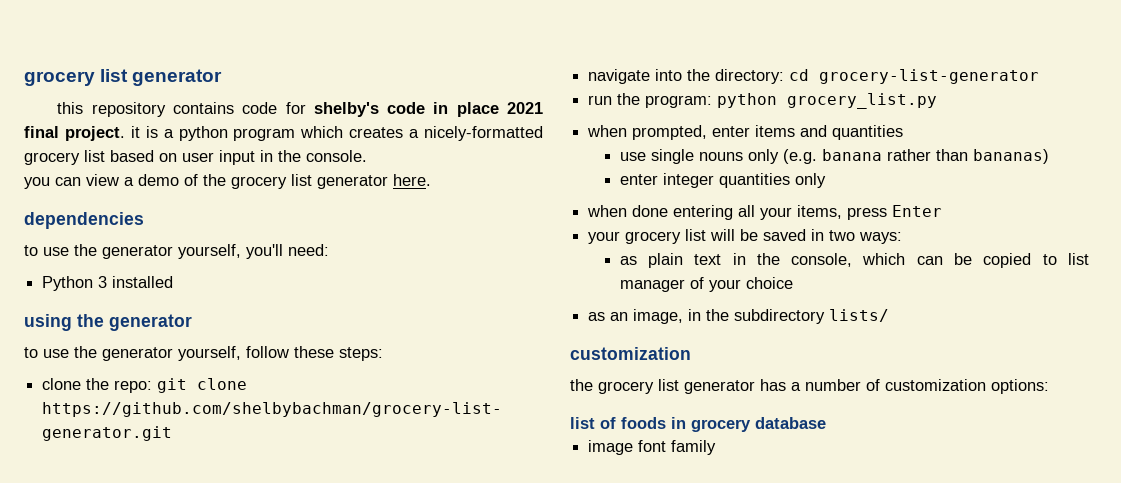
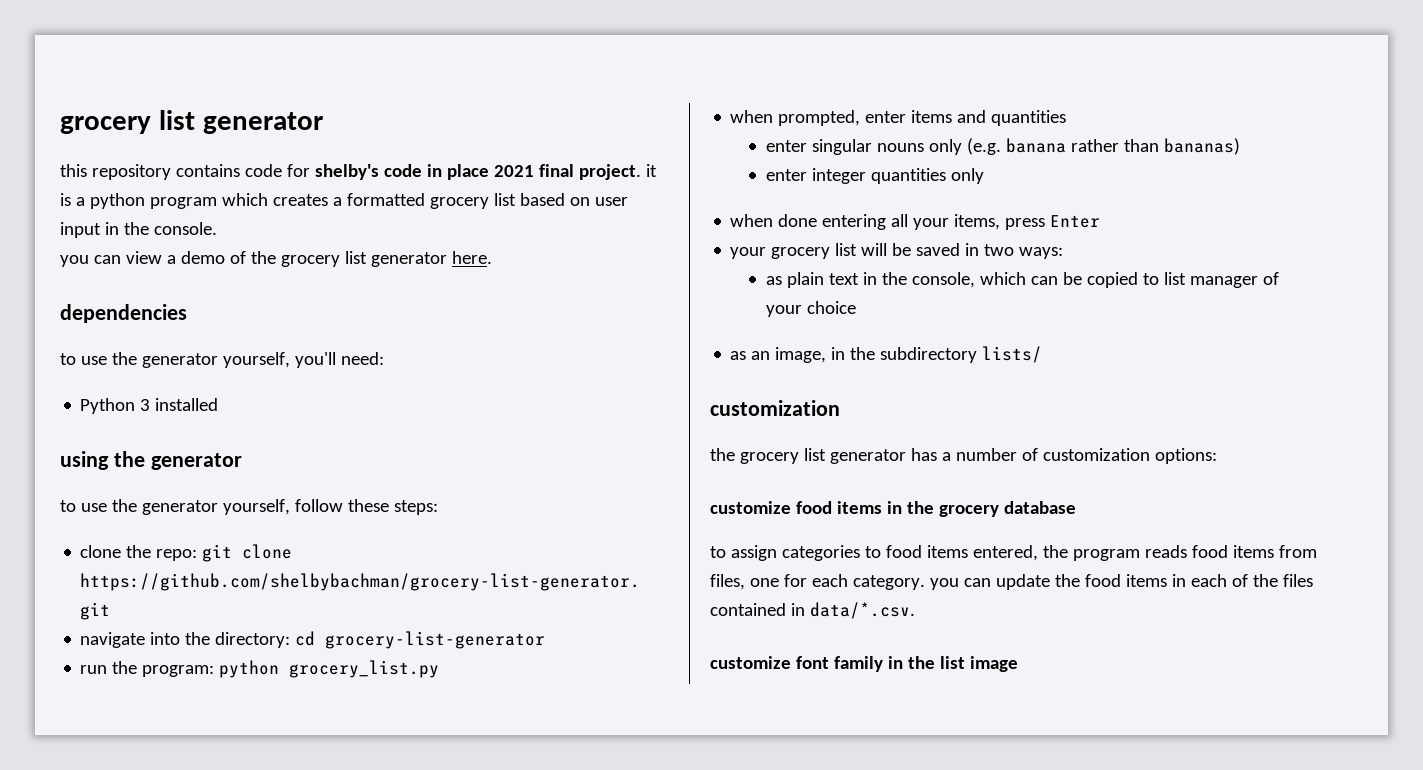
- this repository contains code for shelby's code in place 2021 final project. it is a python program which creates a nicely-formatted grocery list based on user input in the console.
+ this repository contains code for shelby's code in place 2021 final project. it is a python program which creates a formatted grocery list based on user input in the console.
- use single nouns only (e.g. banana rather than bananas)
+ enter singular nouns only (e.g. banana rather than bananas)
- list of foods in grocery database
- image font family
+ customize food items in the grocery database
+ to assign categories to food items entered, the program reads food items from files, one for each category. you can update the food items in each of the files contained in data/*.csv.
+ customize font family in the list image

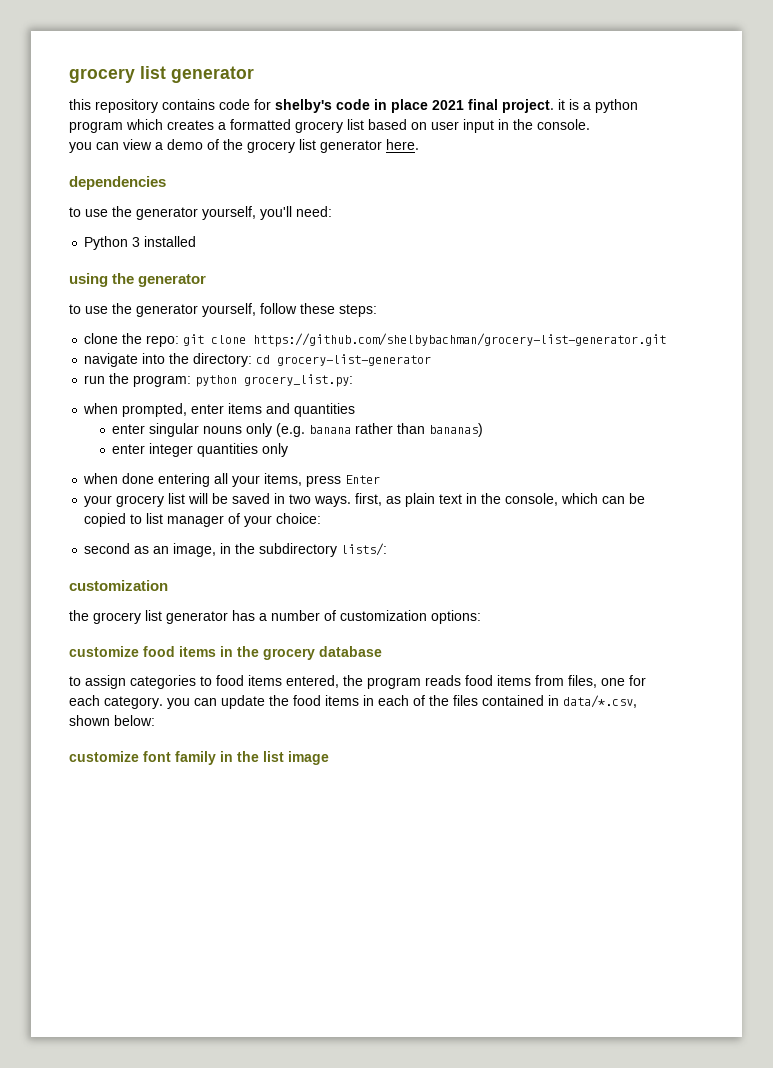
- run the program: python grocery_list.py
+ run the program: python grocery_list.py:
- your grocery list will be saved in two ways:
- as plain text in the console, which can be copied to list manager of your choice
- as an image, in the subdirectory lists/
+ your grocery list will be saved in two ways. first, as plain text in the console, which can be copied to list manager of your choice:
+ second as an image, in the subdirectory lists/:
- to assign categories to food items entered, the program reads food items from files, one for each category. you can update the food items in each of the files contained in data/*.csv.
+ to assign categories to food items entered, the program reads food items from files, one for each category. you can update the food items in each of the files contained in data/*.csv, shown below:

